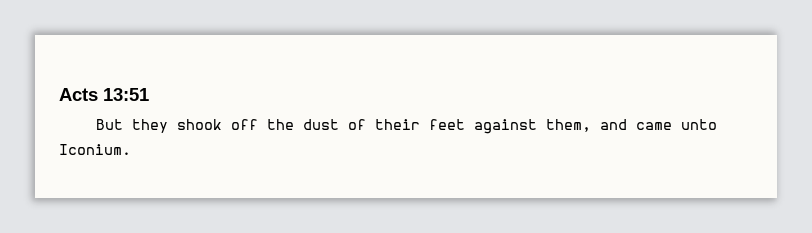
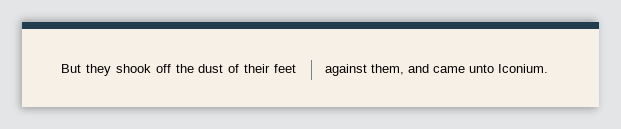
- Acts 13:51

